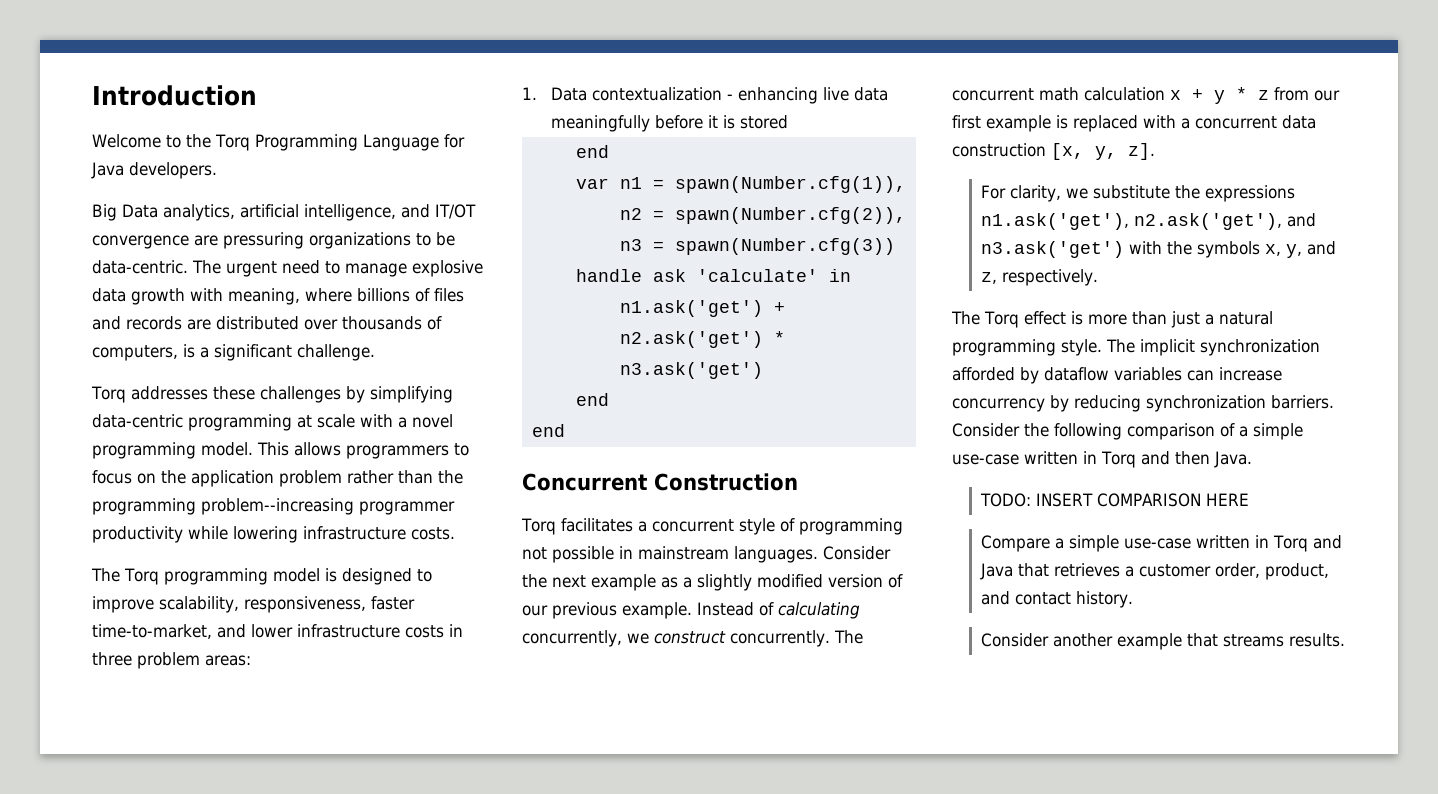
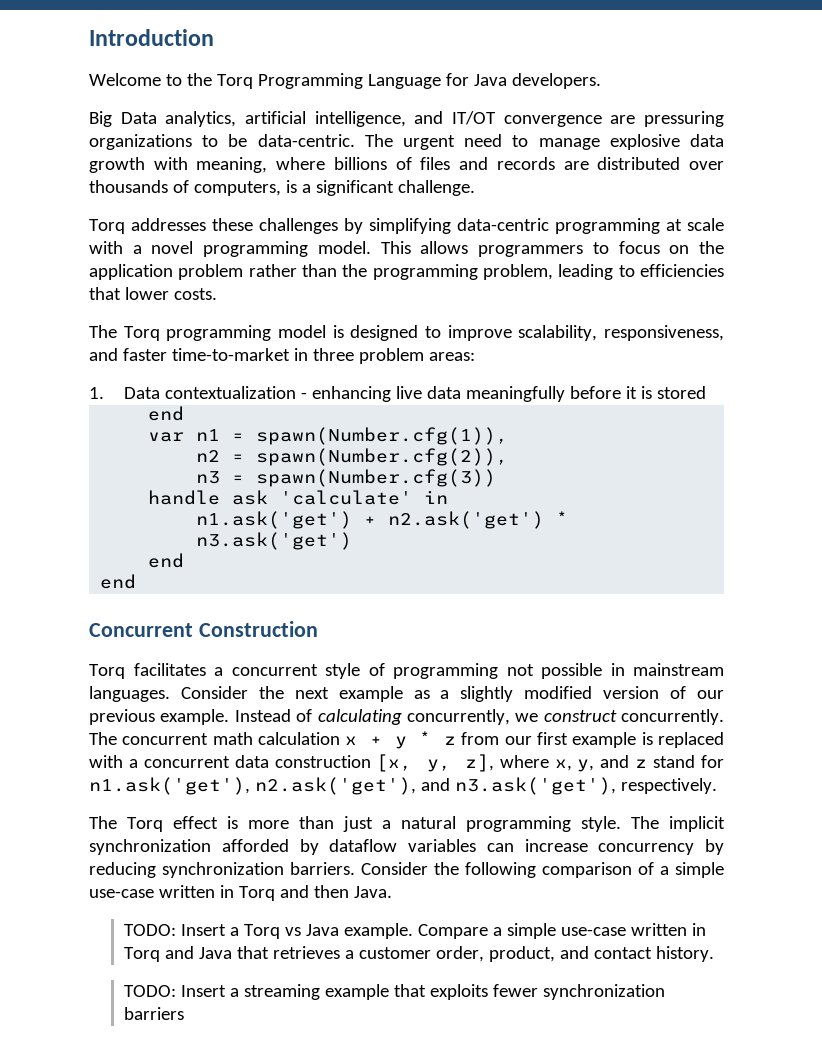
- This allows programmers to focus on the application problem rather than the programming problem--increasing programmer productivity while lowering infrastructure costs.
+ This allows programmers to focus on the application problem rather than the programming problem, leading to efficiencies that lower costs.
- The Torq programming model is designed to improve scalability, responsiveness, faster time-to-market, and lower infrastructure costs in three problem areas:
+ The Torq programming model is designed to improve scalability, responsiveness, and faster time-to-market in three problem areas:
- The concurrent math calculation x + y * z from our first example is replaced with a concurrent data construction [x, y, z].
- For clarity, we substitute the expressions n1.ask('get'), n2.ask('get'), and n3.ask('get') with the symbols x, y, and z, respectively.
+ The concurrent math calculation x + y * z from our first example is replaced with a concurrent data construction [x, y, z], where x, y, and z stand for n1.ask('get'), n2.ask('get'), and n3.ask('get'), respectively.
- TODO: INSERT COMPARISON HERE
- Compare a simple use-case written in Torq and Java that retrieves a customer order, product, and contact history.
+ TODO: Insert a Torq vs Java example. Compare a simple use-case written in Torq and Java that retrieves a customer order, product, and contact history.
- Consider another example that streams results.
+ TODO: Insert a streaming example that exploits fewer synchronization barriers

